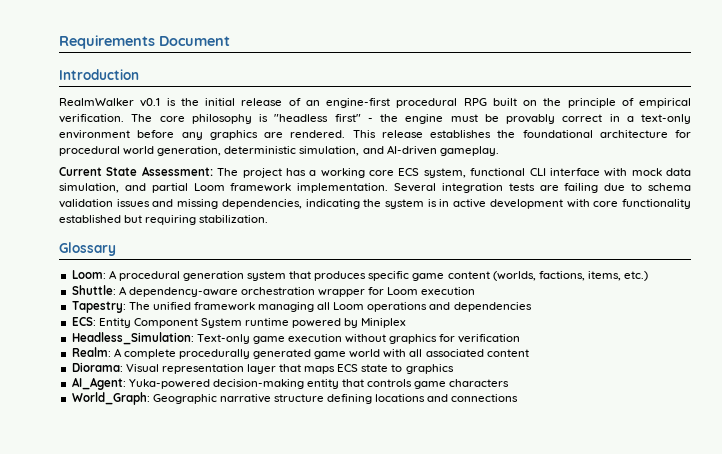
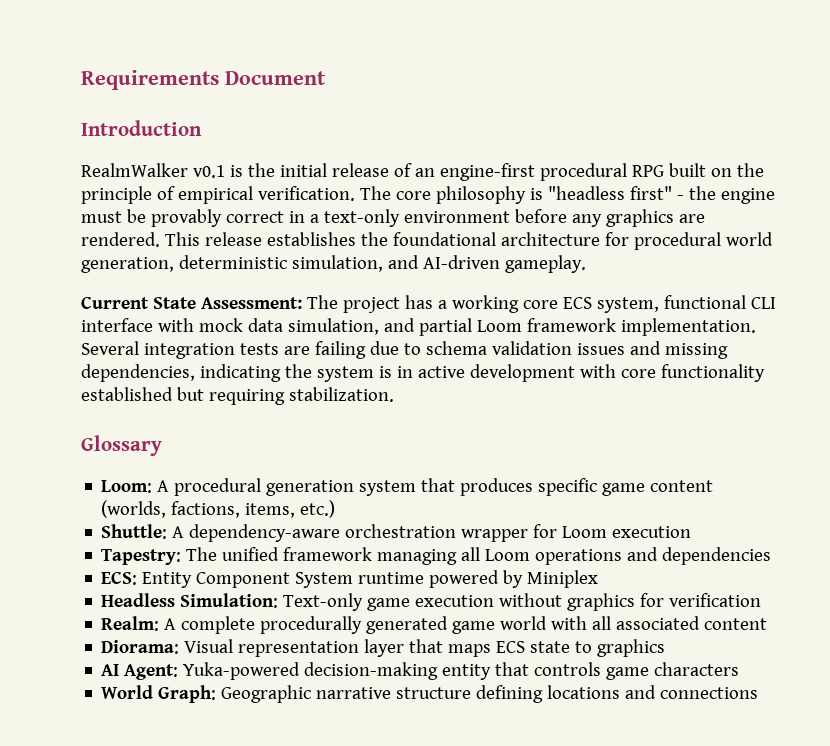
- Headless_Simulation: Text-only game execution without graphics for verification
+ Headless Simulation: Text-only game execution without graphics for verification
- AI_Agent: Yuka-powered decision-making entity that controls game characters
+ AI Agent: Yuka-powered decision-making entity that controls game characters
- World_Graph: Geographic narrative structure defining locations and connections
+ World Graph: Geographic narrative structure defining locations and connections

